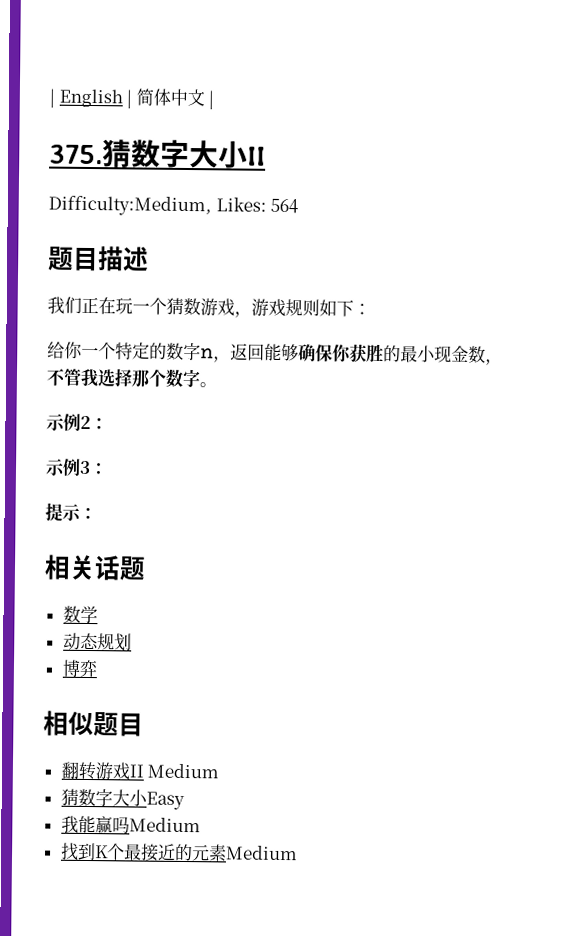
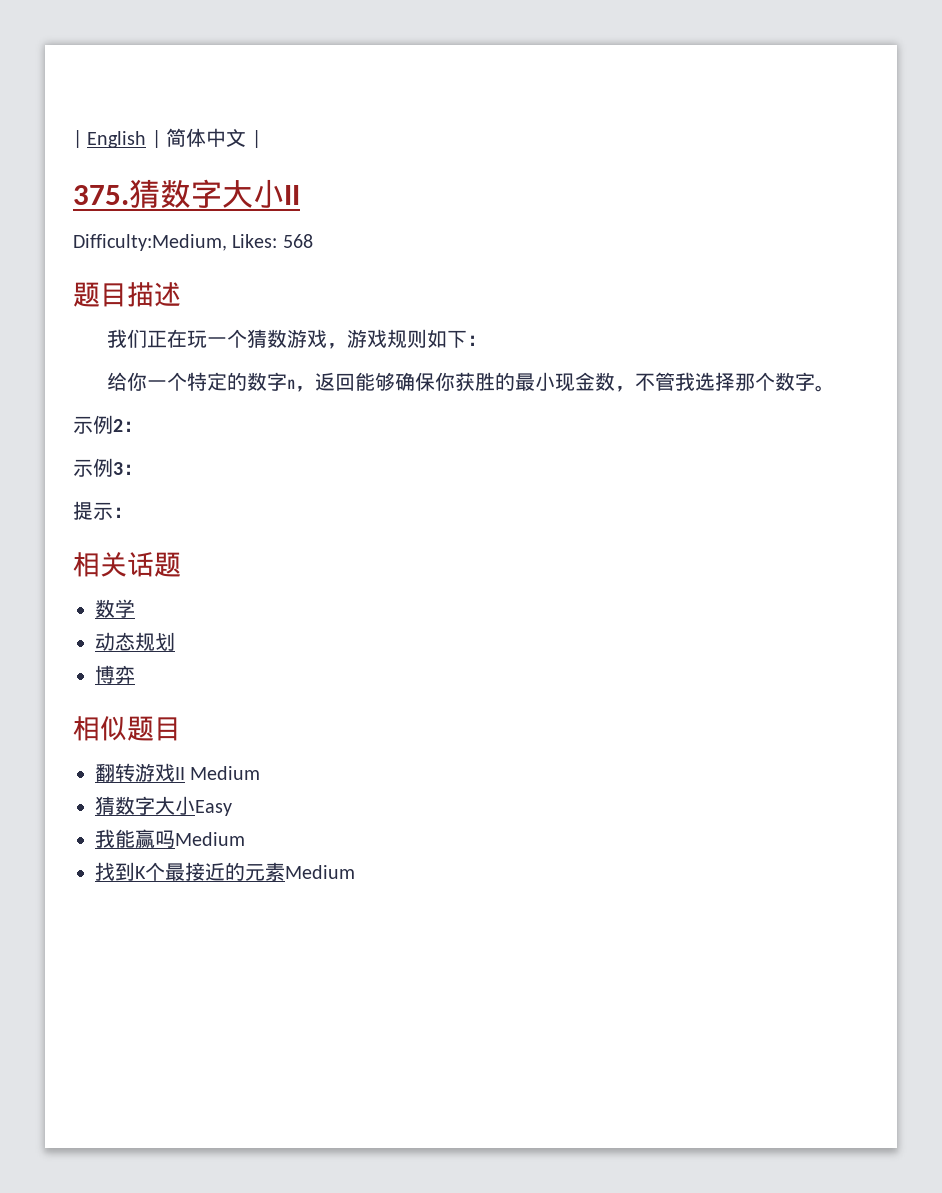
- Difficulty:Medium, Likes: 564
+ Difficulty:Medium, Likes: 568

